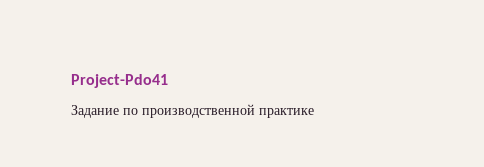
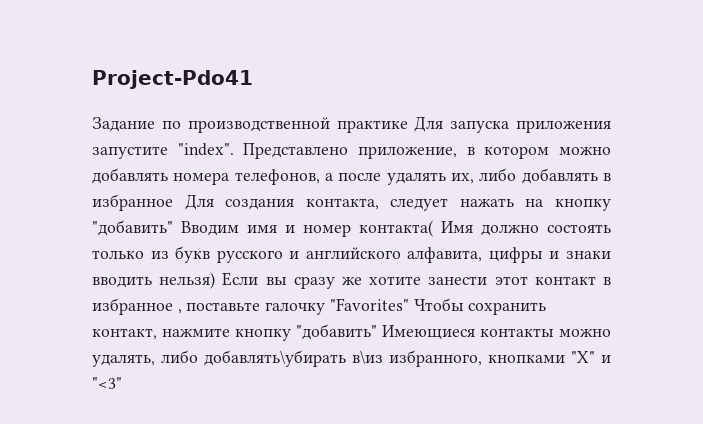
- Задание по производственной практике
+ Задание по производственной практике Для запуска приложения запустите "index". Представлено приложение, в котором можно добавлять номера телефонов, а после удалять их, либо добавлять в избранное Для создания контакта, следует нажать на кнопку "добавить" Вводим имя и номер контакта( Имя должно состоять только из букв русского и английского алфавита, цифры и знаки вводить нельзя) Если вы сразу же хотите занести этот контакт в избранное , поставьте галочку "Favorites" Чтобы сохранить контакт, нажмите кнопку "добавить" Имеющиеся контакты можно удалять, либо добавлять\убирать в\из избранного, кнопками "X" и "<3"

